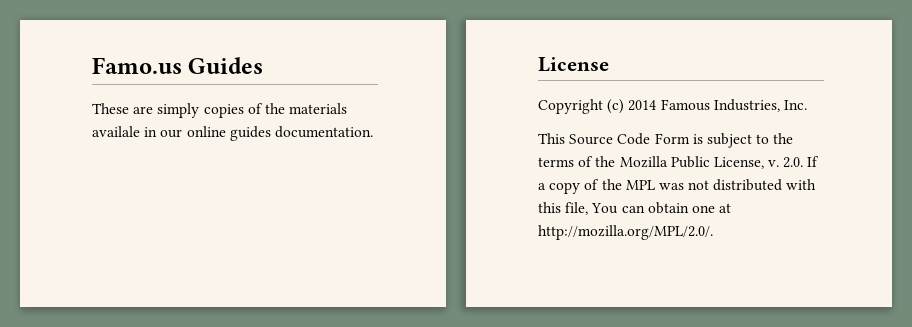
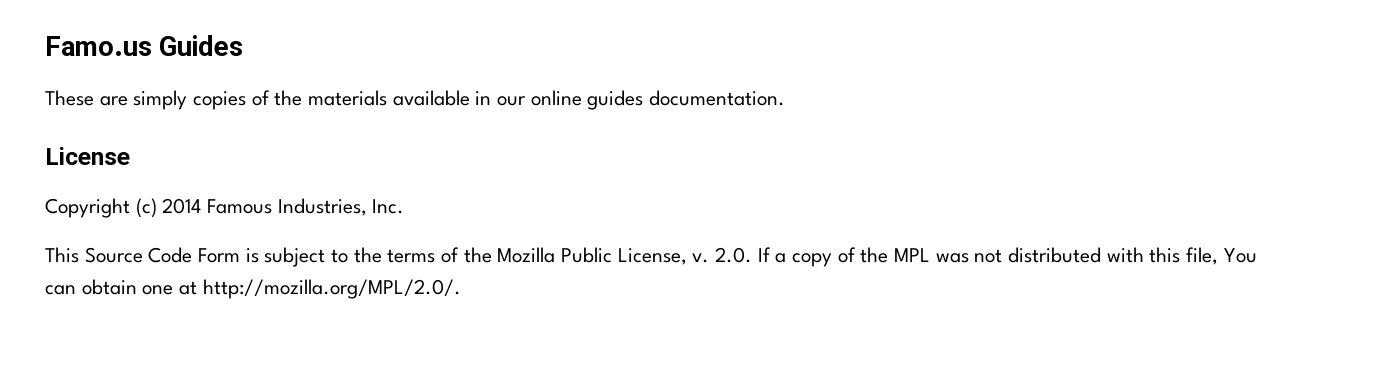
- These are simply copies of the materials availale in our online guides documentation.
+ These are simply copies of the materials available in our online guides documentation.

